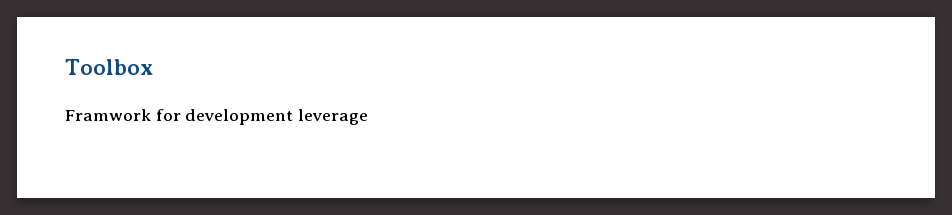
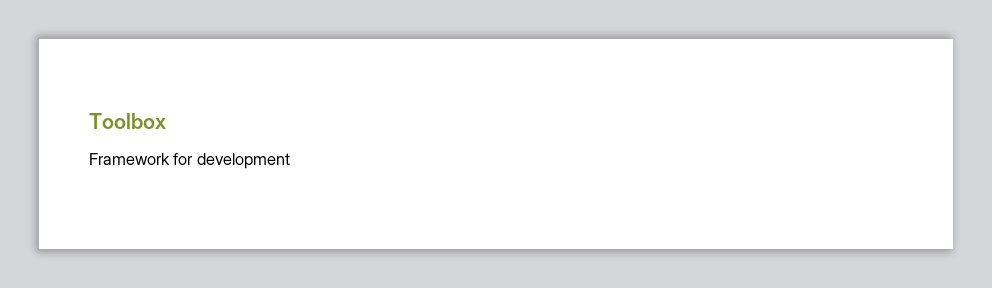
- Framwork for development leverage
+ Framework for development

